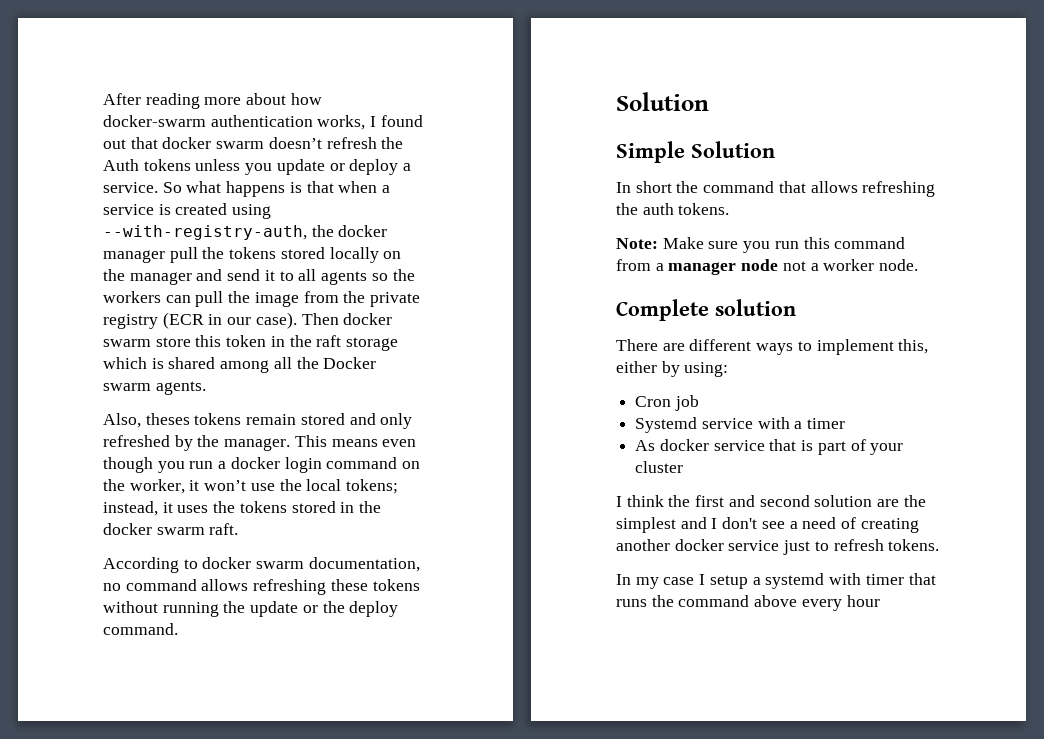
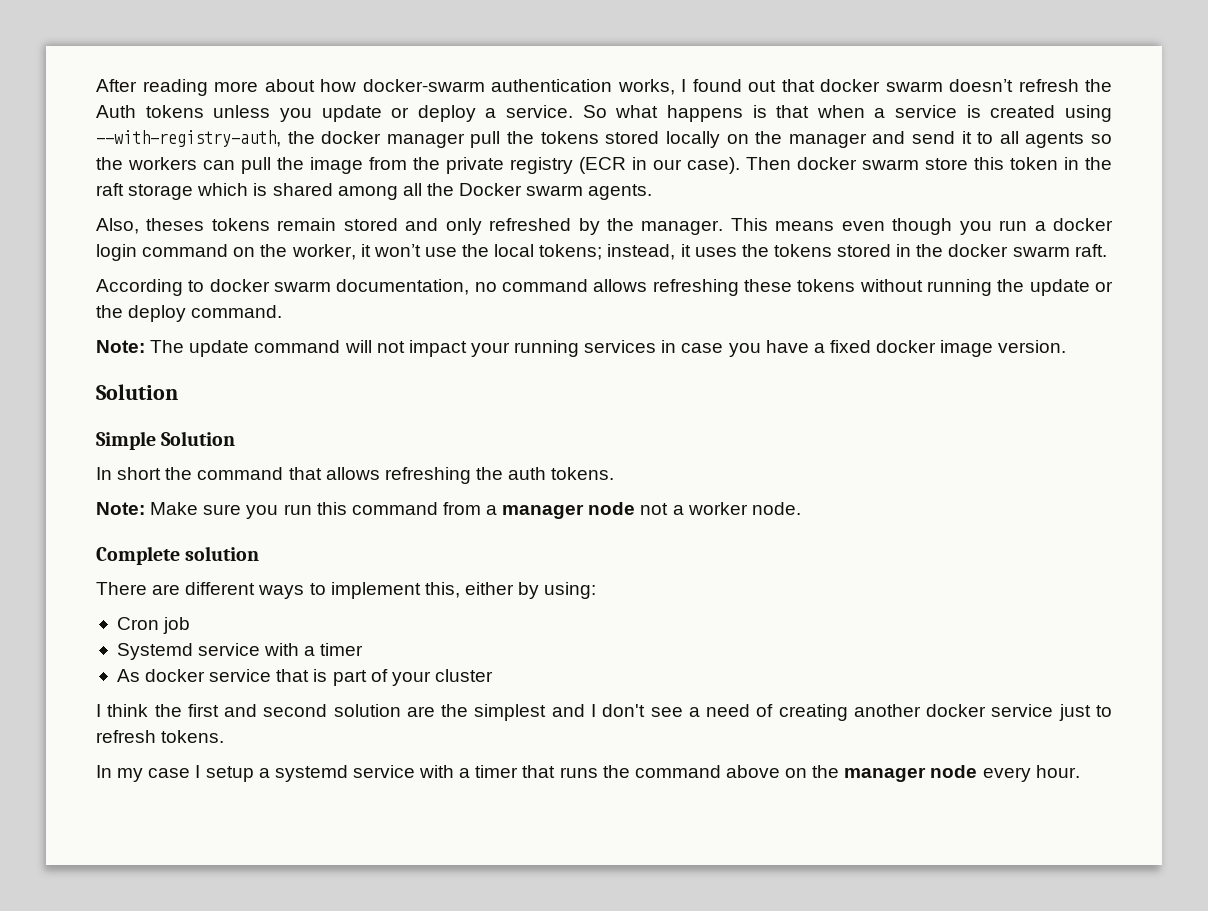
+ Note: The update command will not impact your running services in case you have a fixed docker image version.
- In my case I setup a systemd with timer that runs the command above every hour
+ In my case I setup a systemd service with a timer that runs the command above on the manager node every hour.

